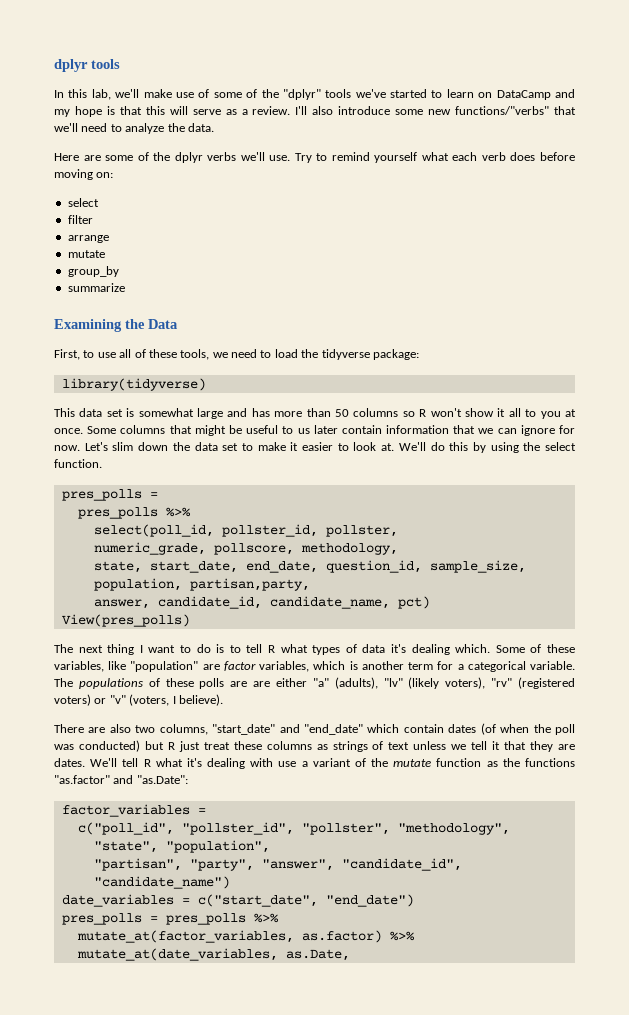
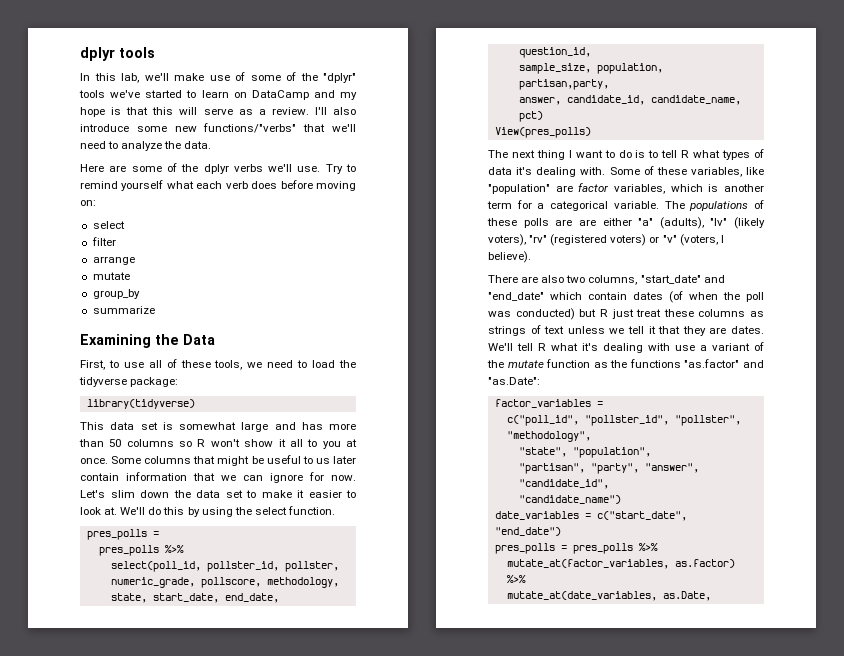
- state, start_date, end_date, question_id, sample_size, population, partisan,party,
+ state, start_date, end_date, question_id,
+ sample_size, population, partisan,party,
- The next thing I want to do is to tell R what types of data it's dealing which.
+ The next thing I want to do is to tell R what types of data it's dealing with.

